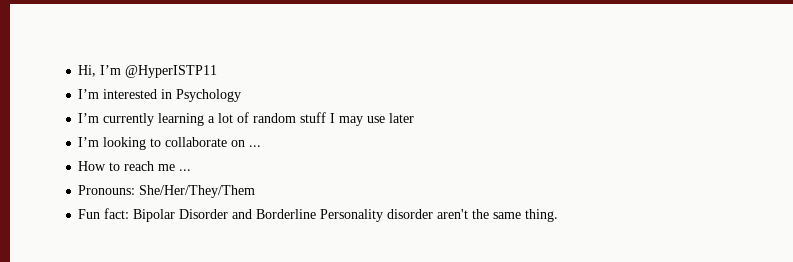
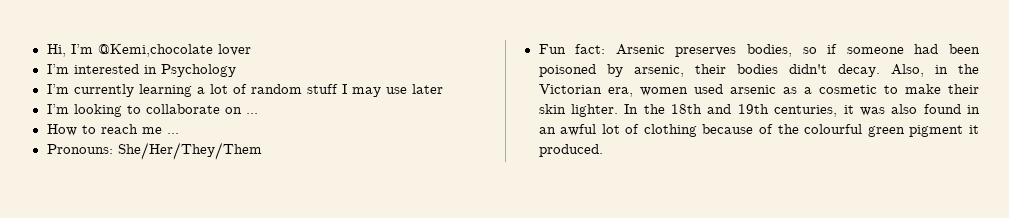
- Hi, I’m @HyperISTP11
+ Hi, I’m @Kemi,chocolate lover
- Fun fact: Bipolar Disorder and Borderline Personality disorder aren't the same thing.
+ Fun fact: Arsenic preserves bodies, so if someone had been poisoned by arsenic, their bodies didn't decay. Also, in the Victorian era, women used arsenic as a cosmetic to make their skin lighter. In the 18th and 19th centuries, it was also found in an awful lot of clothing because of the colourful green pigment it produced.

